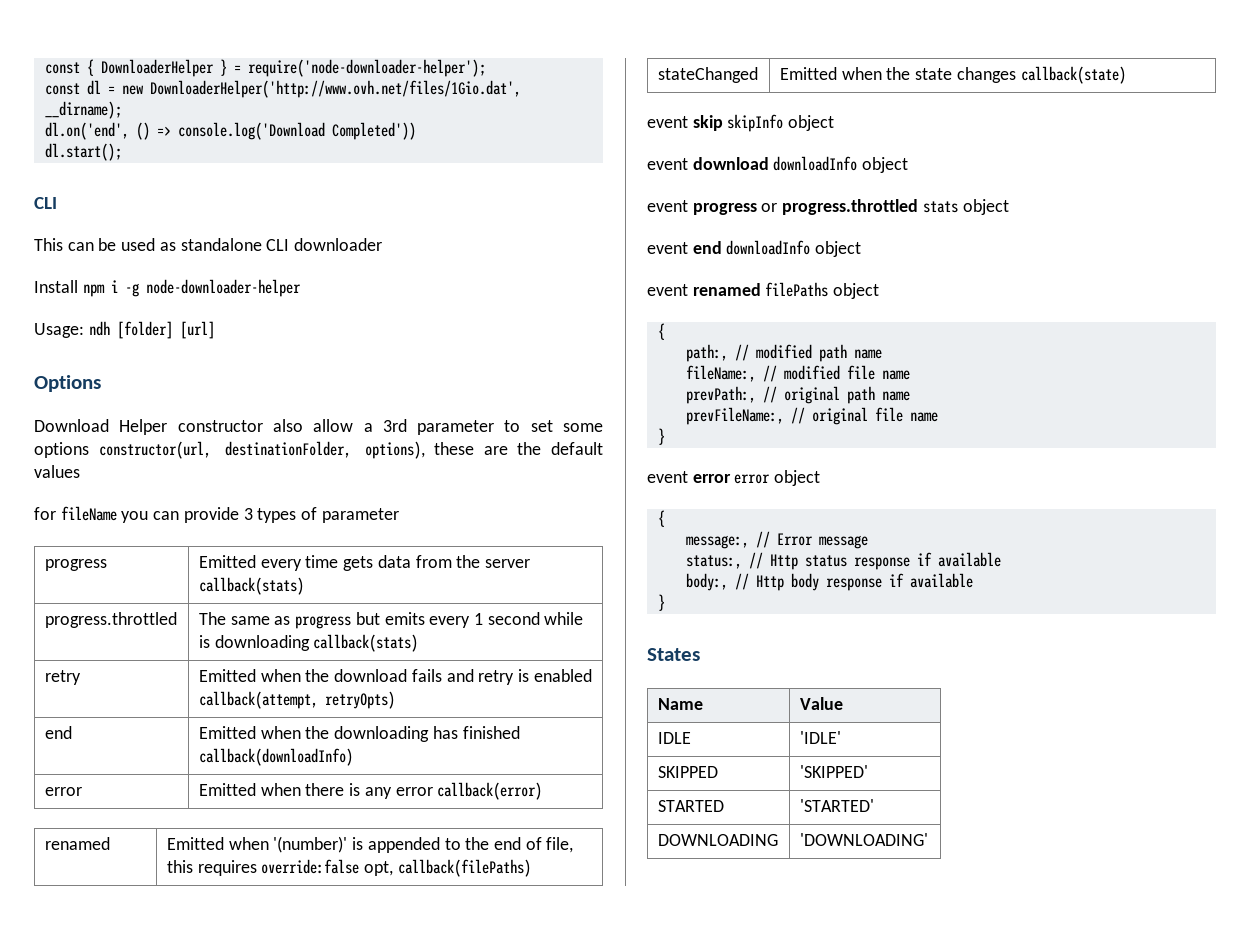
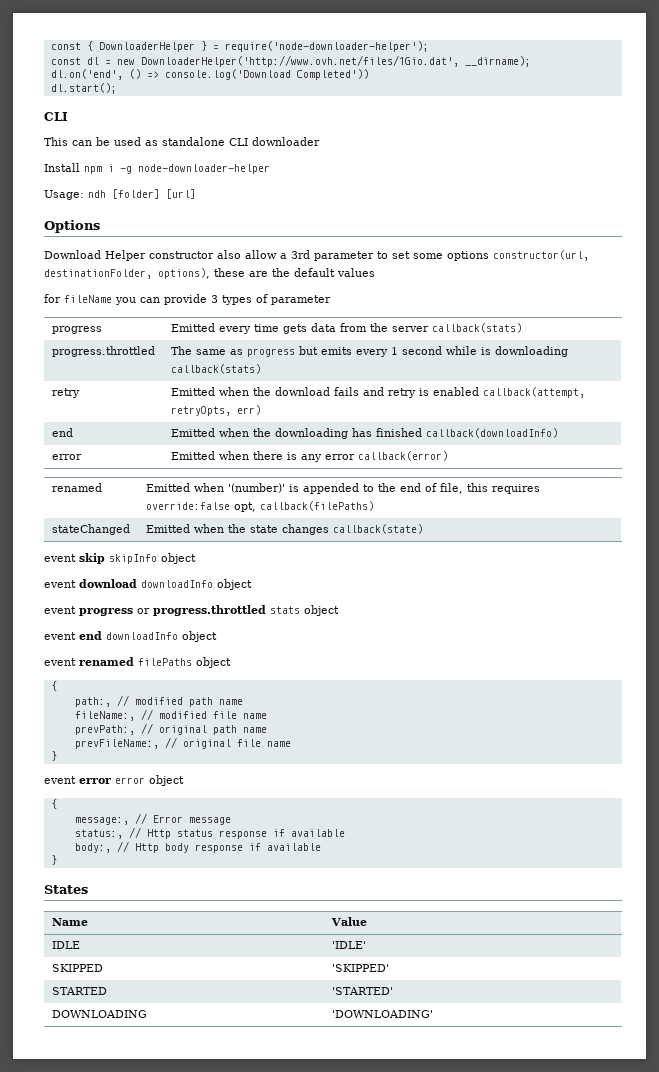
- retry | Emitted when the download fails and retry is enabled callback(attempt, retryOpts)
+ retry | Emitted when the download fails and retry is enabled callback(attempt, retryOpts, err)

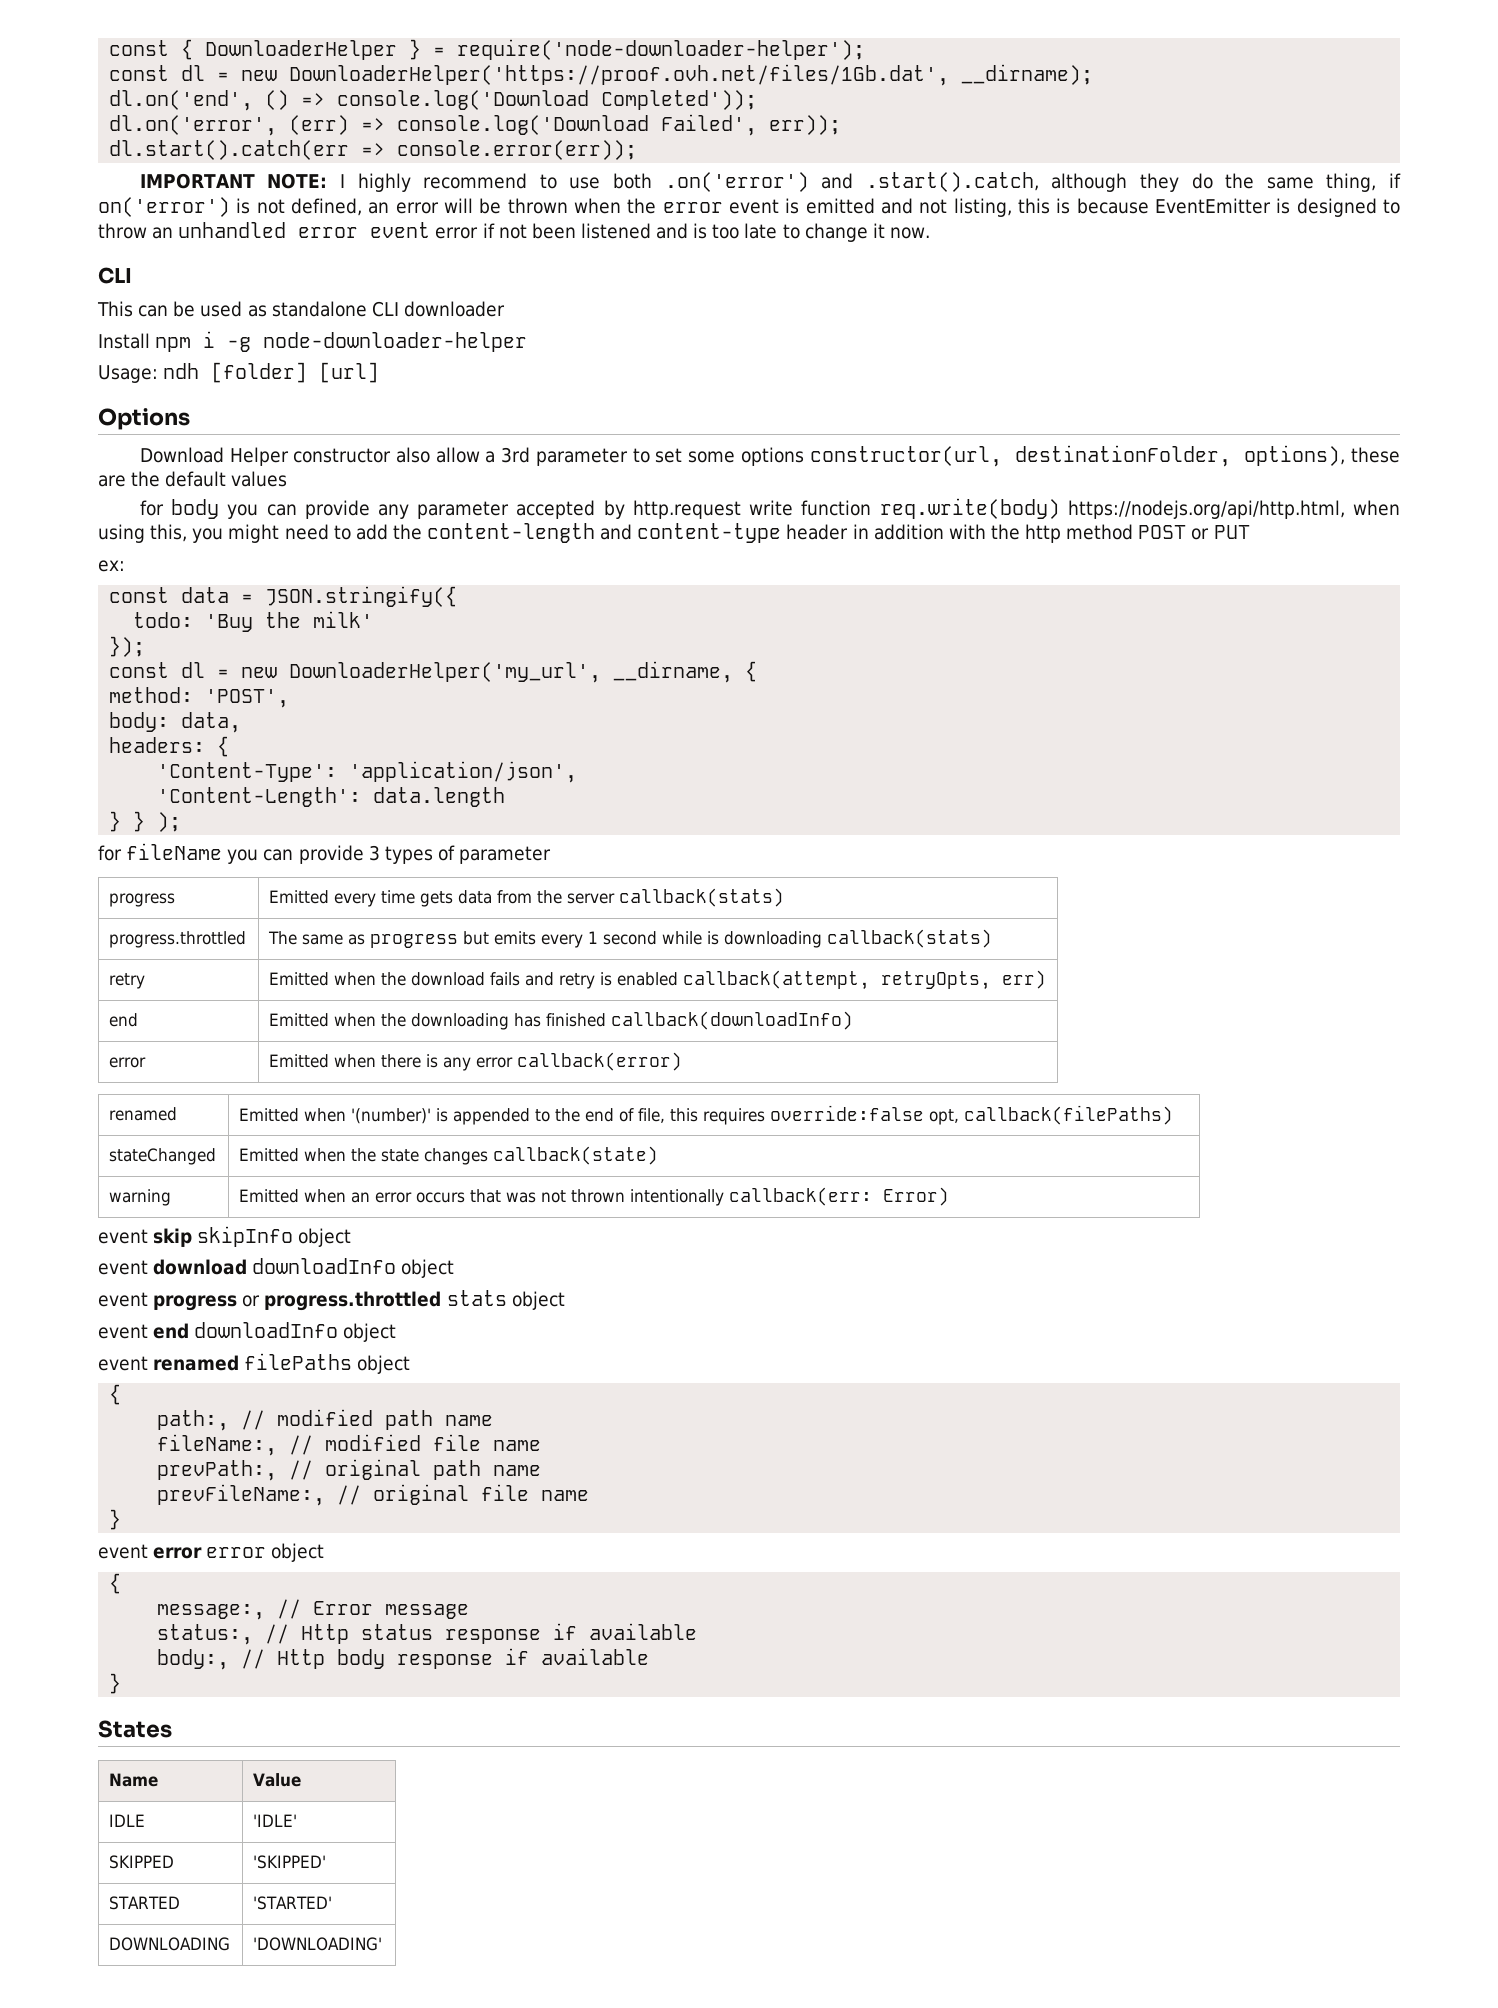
- const dl = new DownloaderHelper('http://www.ovh.net/files/1Gio.dat', __dirname);
+ const dl = new DownloaderHelper('https://proof.ovh.net/files/1Gb.dat', __dirname);
- dl.on('end', () => console.log('Download Completed'))
- dl.start();
+ dl.on('end', () => console.log('Download Completed'));
+ dl.on('error', (err) => console.log('Download Failed', err));
+ dl.start().catch(err => console.error(err));
+ IMPORTANT NOTE: I highly recommend to use both .on('error') and .start().catch, although they do the same thing, if on('error') is not defined, an error will be thrown when the error event is emitted and not listing, this is because EventEmitter is designed to throw an unhandled error event error if not been listened and is too late to change it now.
+ for body you can provide any parameter accepted by http.request write function req.write(body) https://nodejs.org/api/http.html, when using this, you might need to add the content-length and content-type header in addition with the http method POST or PUT
+ ex:
+ const data = JSON.stringify({
+ todo: 'Buy the milk'
+ });
+ const dl = new DownloaderHelper('my_url', __dirname, {
+ method: 'POST',
+ body: data,
+ headers: {
+ 'Content-Type': 'application/json',
+ 'Content-Length': data.length
+ } } );
+ warning | Emitted when an error occurs that was not thrown intentionally callback(err: Error)

